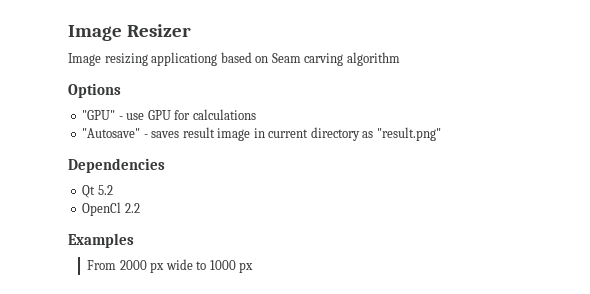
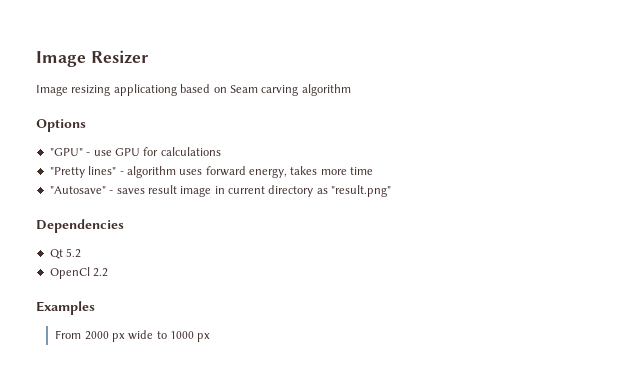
+ "Pretty lines" - algorithm uses forward energy, takes more time

